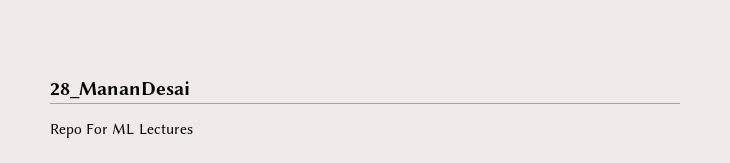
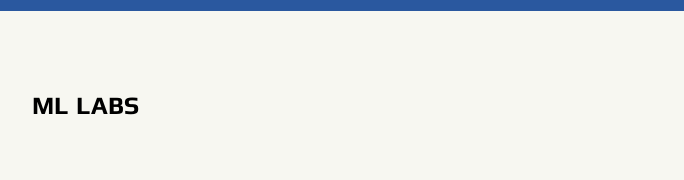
- 28_MananDesai
- Repo For ML Lectures
+ ML LABS

